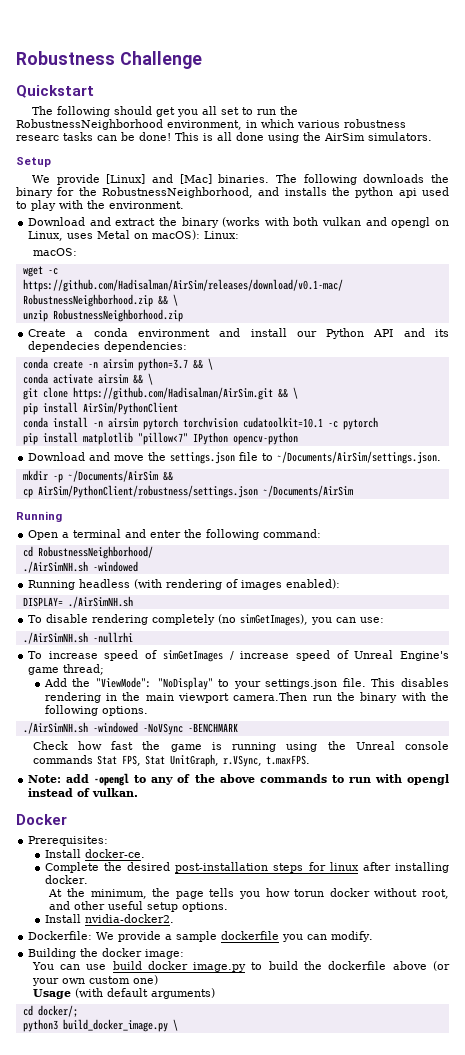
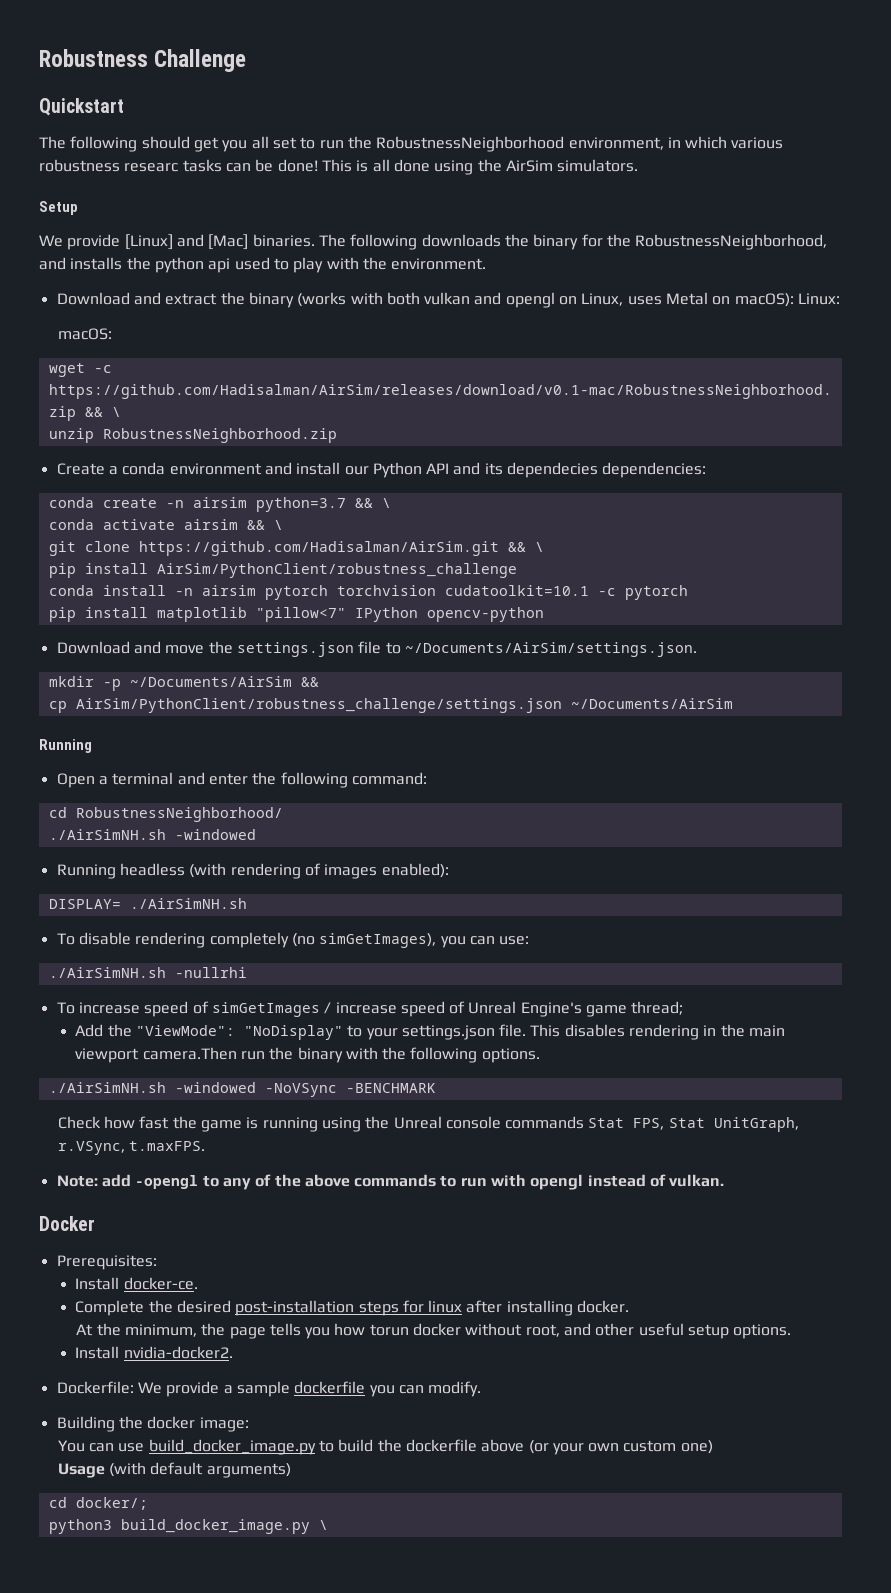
- pip install AirSim/PythonClient
+ pip install AirSim/PythonClient/robustness_challenge
- cp AirSim/PythonClient/robustness/settings.json ~/Documents/AirSim
+ cp AirSim/PythonClient/robustness_challenge/settings.json ~/Documents/AirSim

